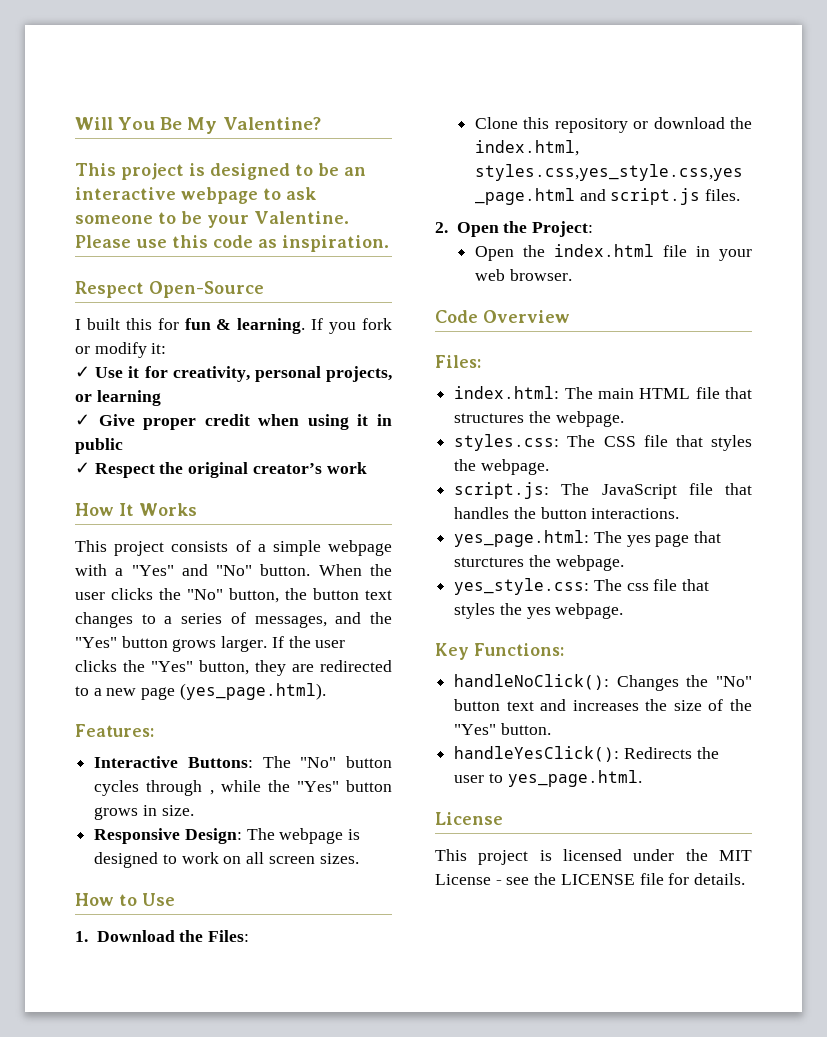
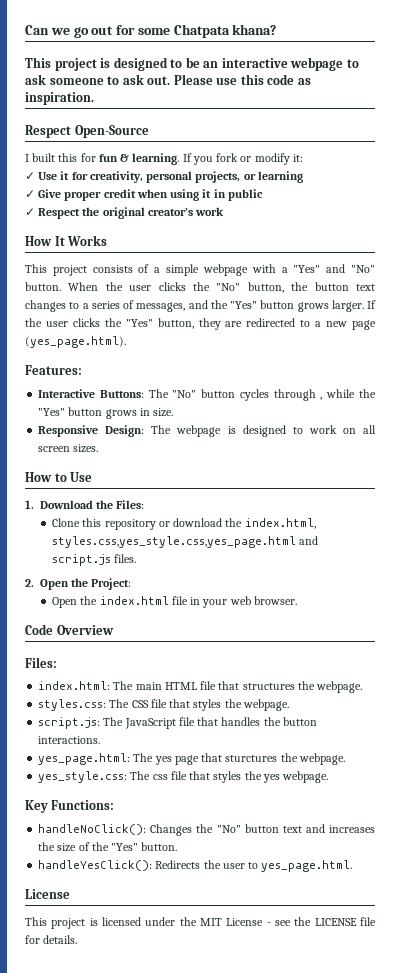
- Will You Be My Valentine?
+ Can we go out for some Chatpata khana?
- This project is designed to be an interactive webpage to ask someone to be your Valentine.
+ This project is designed to be an interactive webpage to ask someone to ask out.

